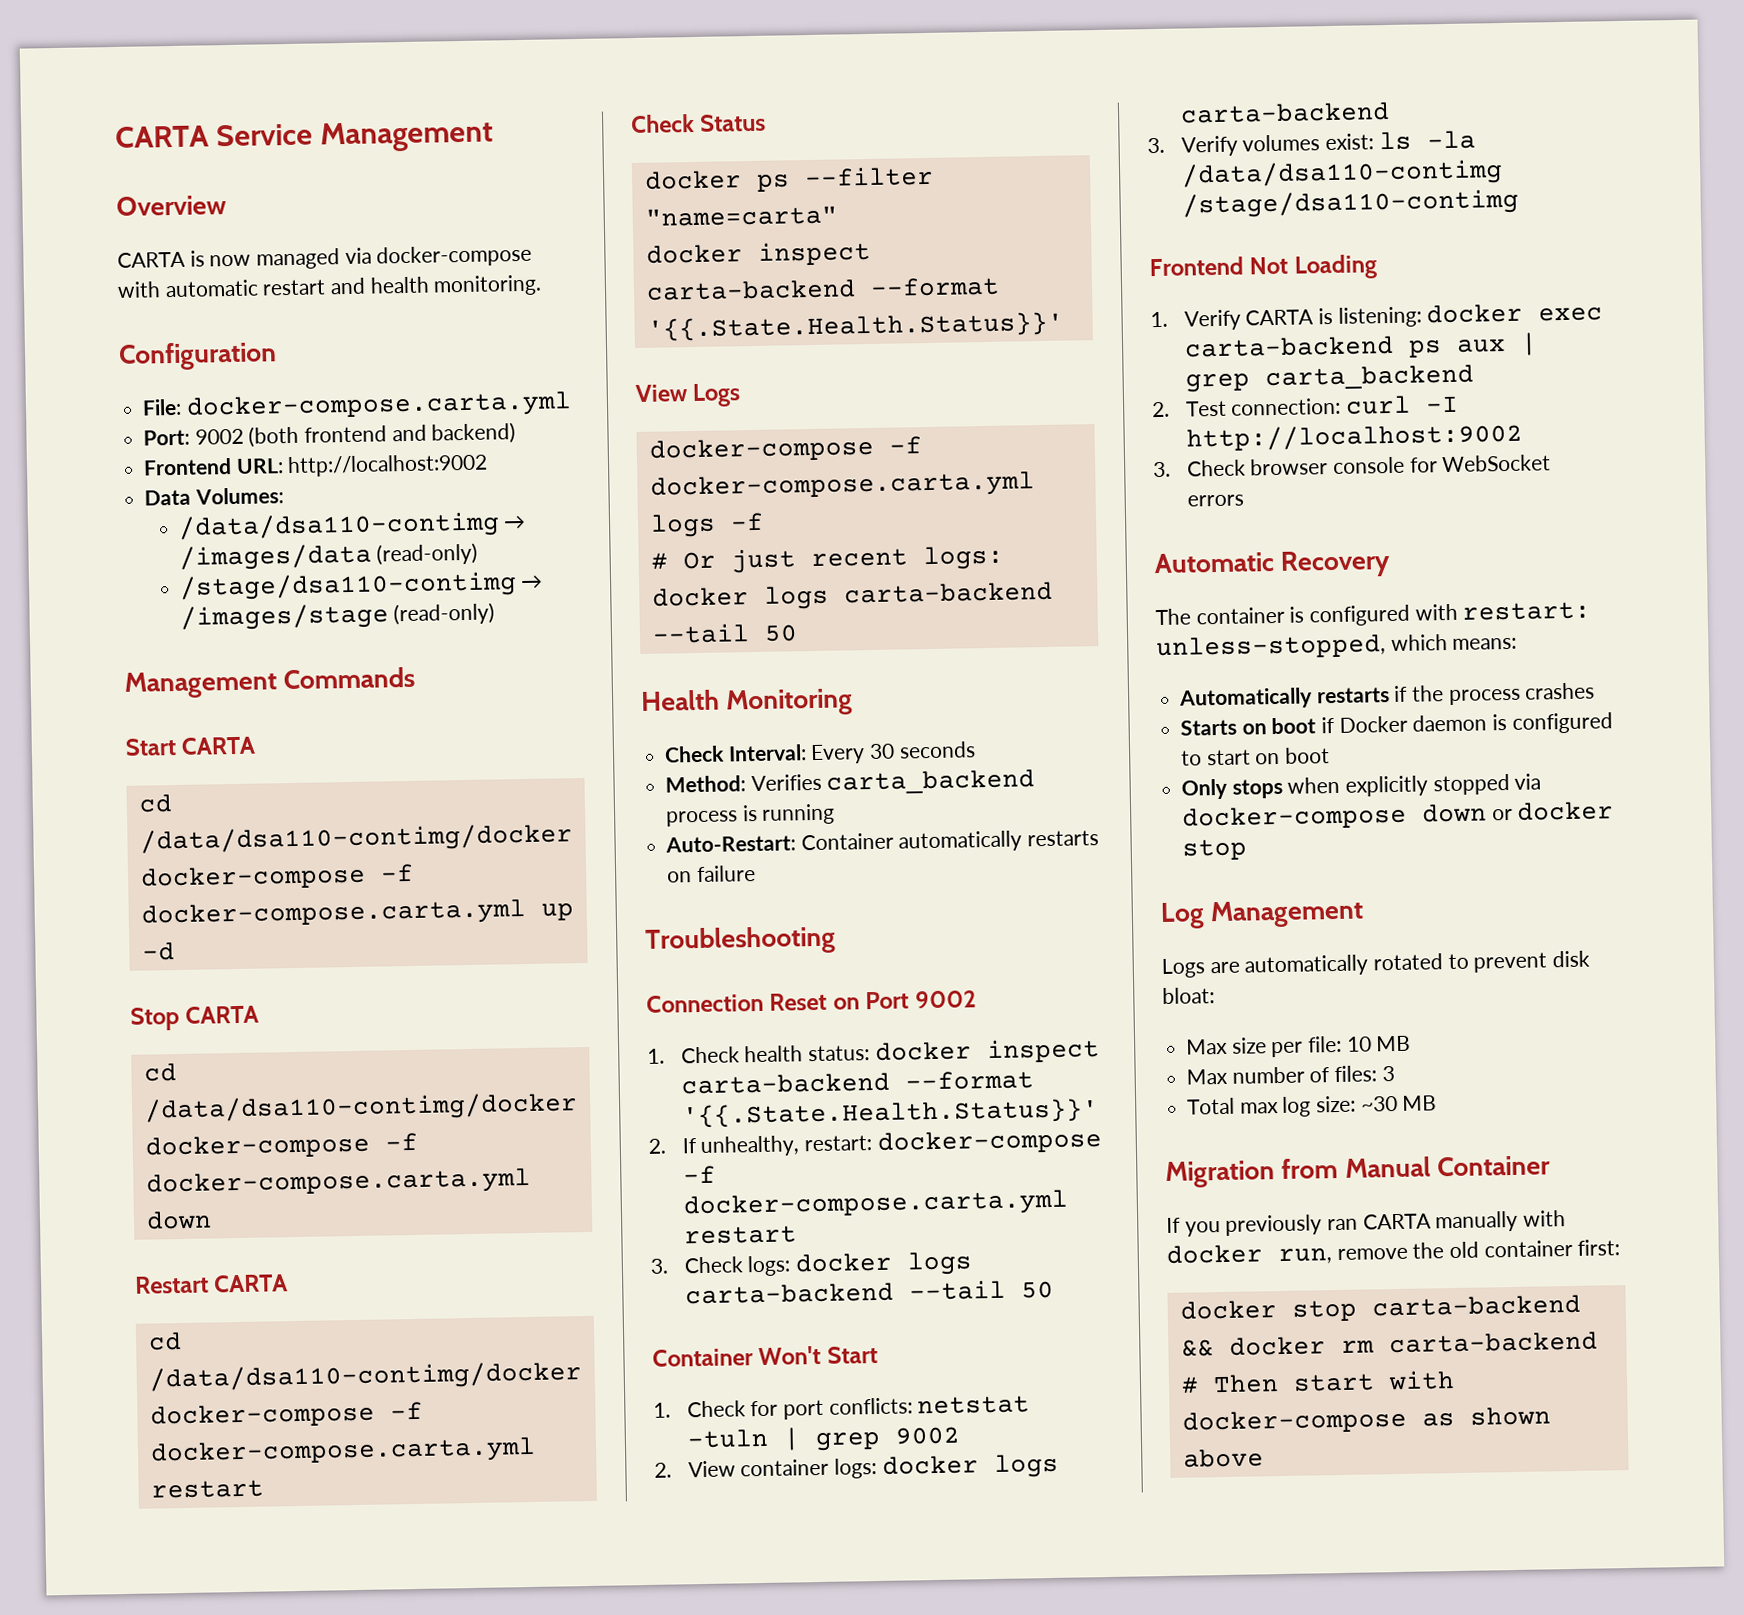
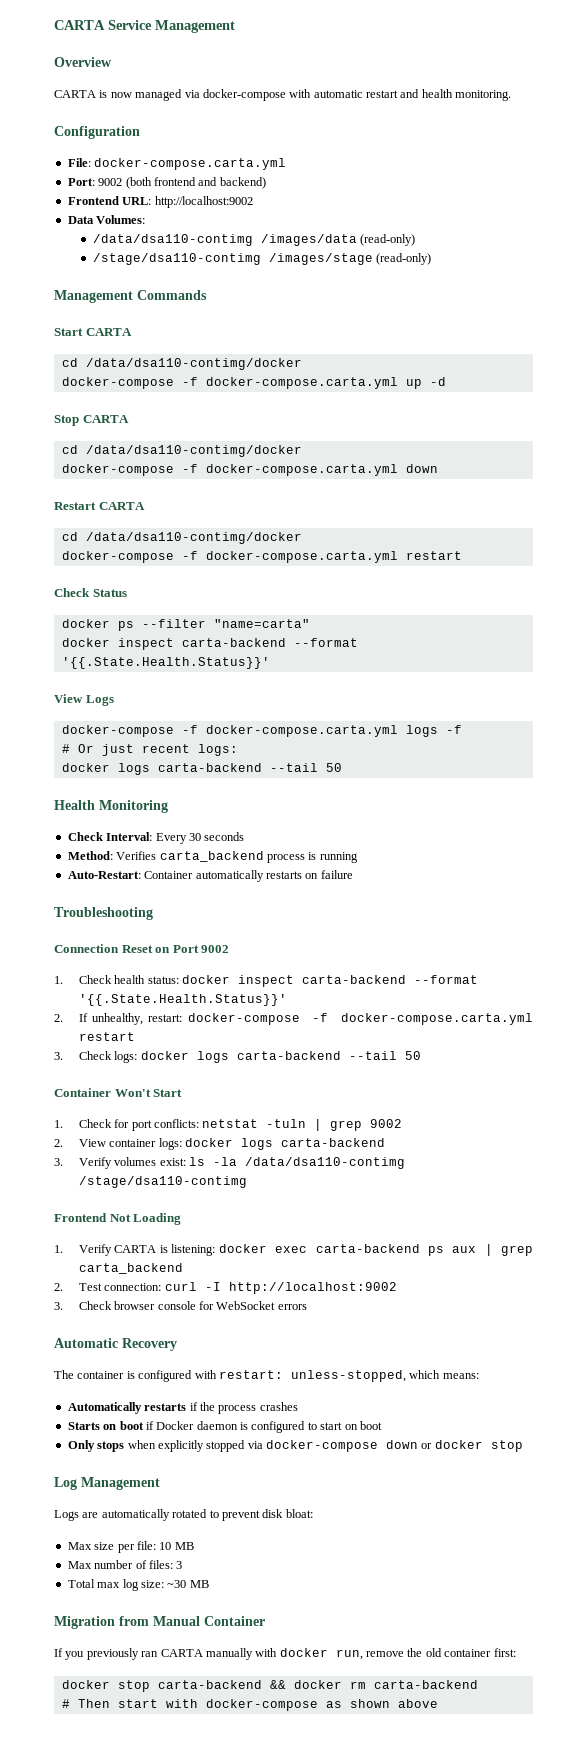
- /data/dsa110-contimg → /images/data (read-only)
+ /data/dsa110-contimg /images/data (read-only)
- /stage/dsa110-contimg → /images/stage (read-only)
+ /stage/dsa110-contimg /images/stage (read-only)

